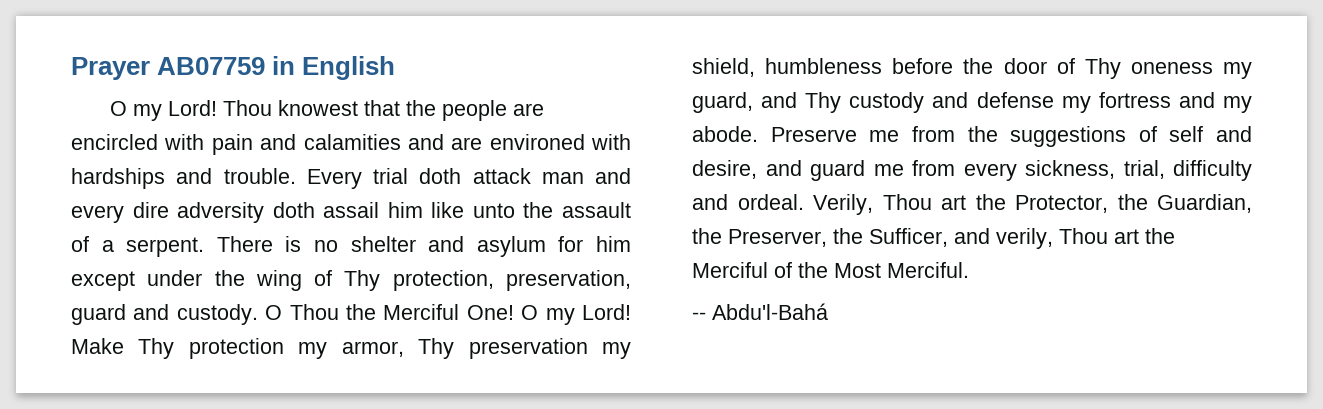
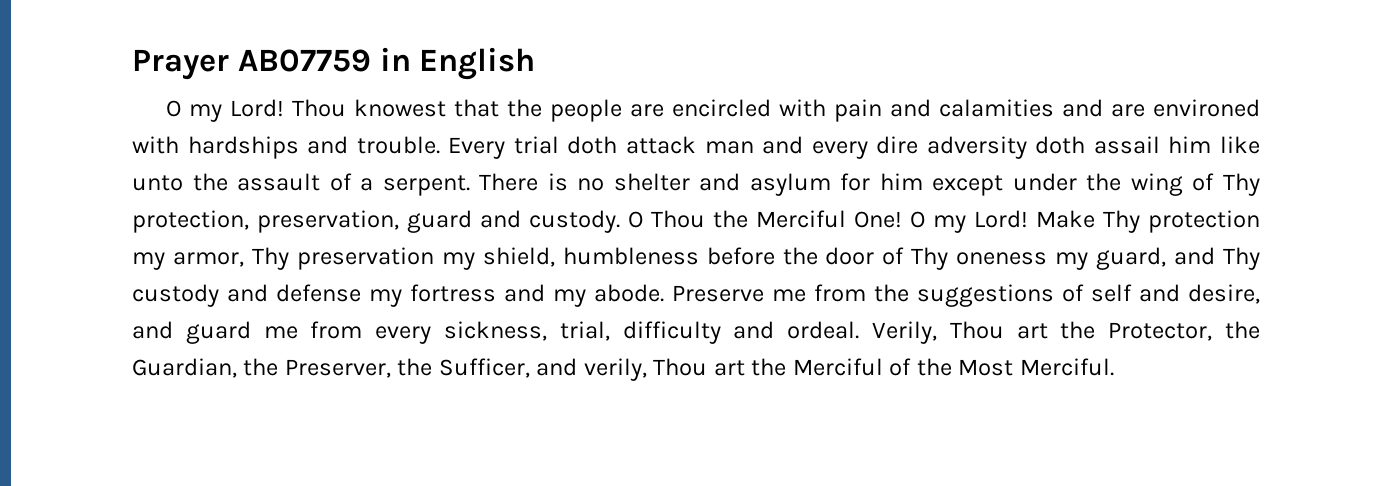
- -- Abdu'l-Bahá

